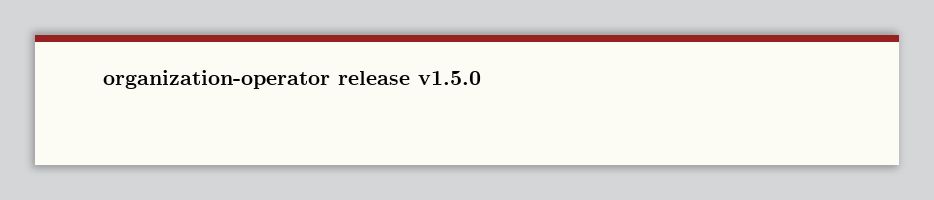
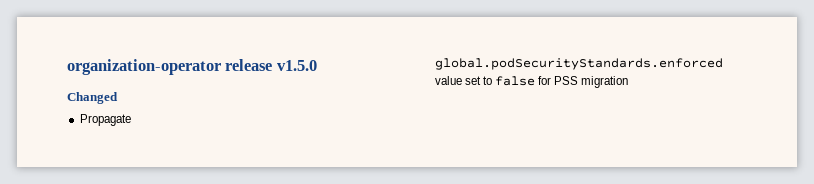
+ Changed
+ Propagate global.podSecurityStandards.enforced value set to false for PSS migration

